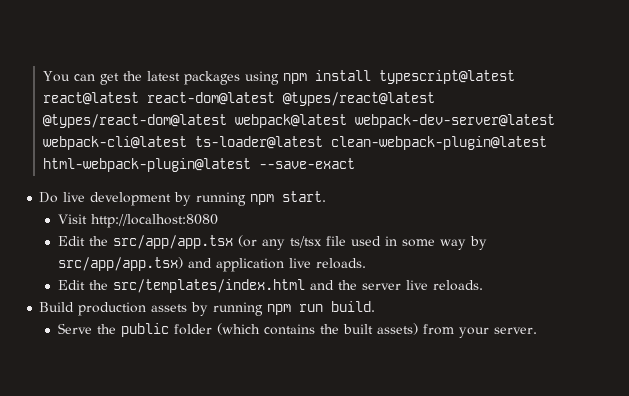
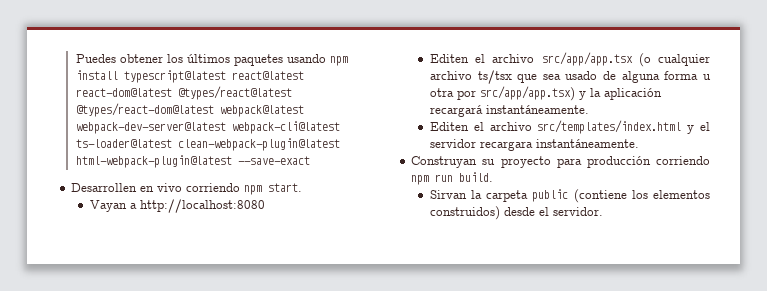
- You can get the latest packages using npm install typescript@latest react@latest react-dom@latest @types/react@latest @types/react-dom@latest webpack@latest webpack-dev-server@latest webpack-cli@latest ts-loader@latest clean-webpack-plugin@latest html-webpack-plugin@latest --save-exact
+ Puedes obtener los últimos paquetes usando npm install typescript@latest react@latest react-dom@latest @types/react@latest @types/react-dom@latest webpack@latest webpack-dev-server@latest webpack-cli@latest ts-loader@latest clean-webpack-plugin@latest html-webpack-plugin@latest --save-exact
- Do live development by running npm start.
+ Desarrollen en vivo corriendo npm start.
- Visit http://localhost:8080
+ Vayan a http://localhost:8080
- Edit the src/app/app.tsx (or any ts/tsx file used in some way by src/app/app.tsx) and application live reloads.
- Edit the src/templates/index.html and the server live reloads.
- Build production assets by running npm run build.
- Serve the public folder (which contains the built assets) from your server.
+ Editen el archivo src/app/app.tsx (o cualquier archivo ts/tsx que sea usado de alguna forma u otra por src/app/app.tsx) y la aplicación recargará instantáneamente.
+ Editen el archivo src/templates/index.html y el servidor recargara instantáneamente.
+ Construyan su proyecto para producción corriendo npm run build.
+ Sirvan la carpeta public (contiene los elementos construidos) desde el servidor.

